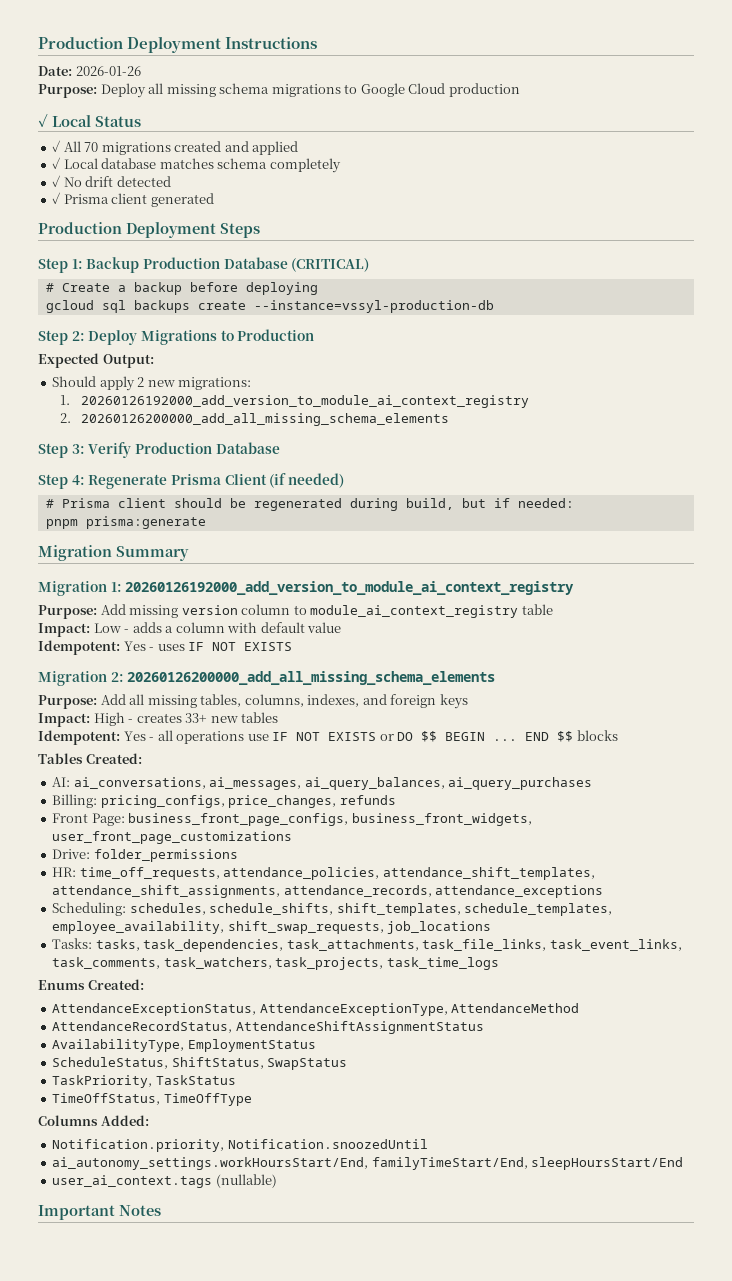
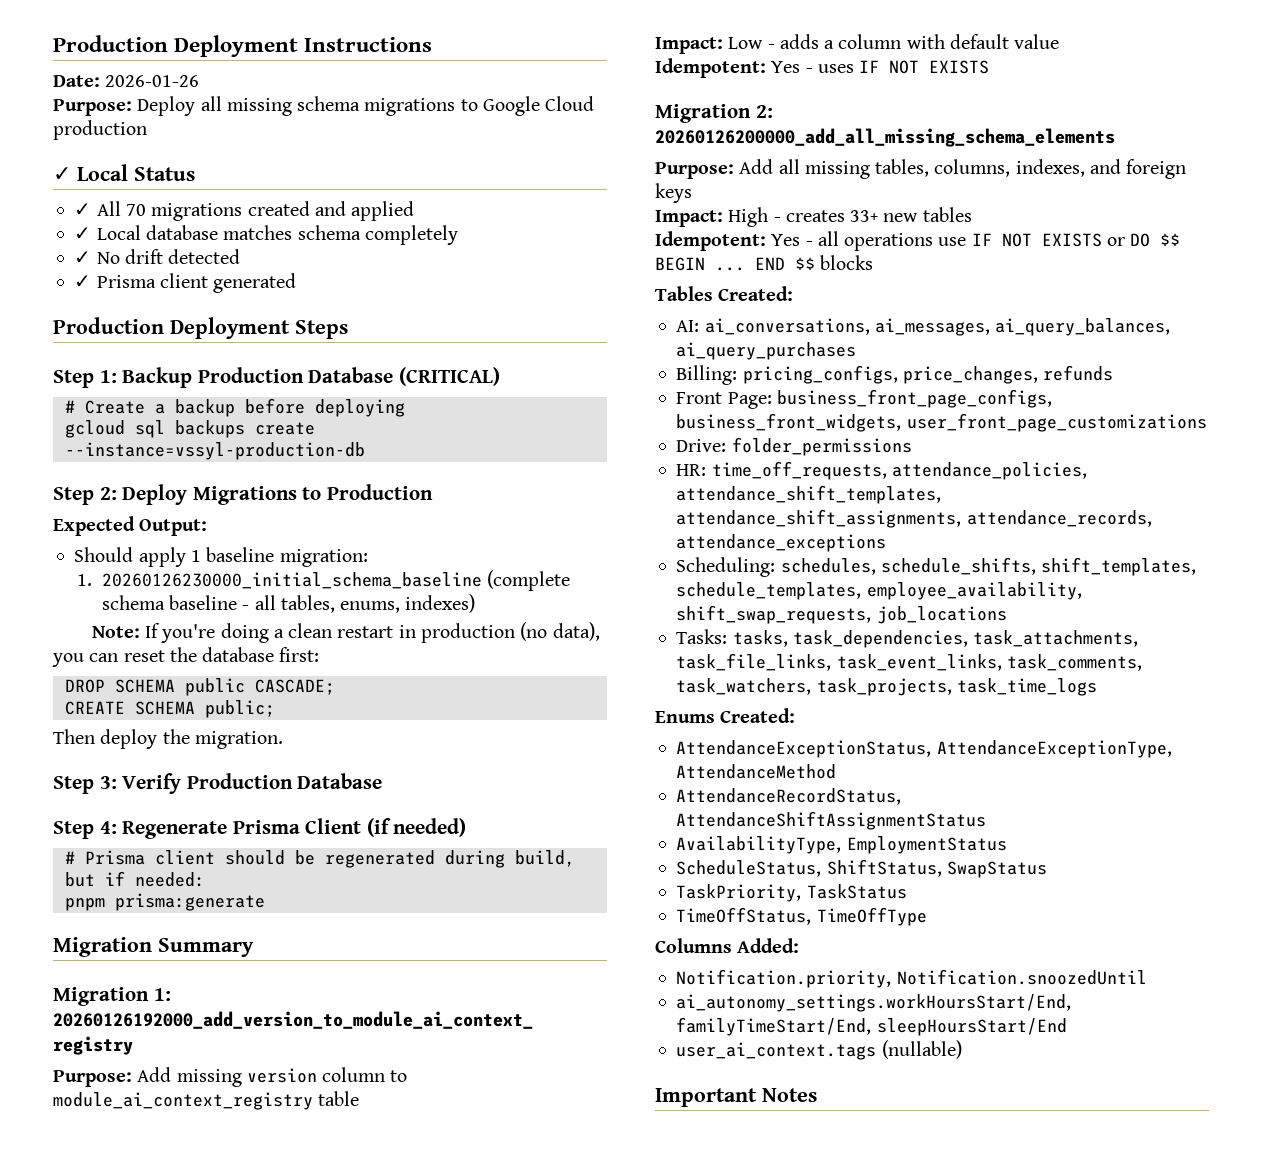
- Should apply 2 new migrations:
- 1. 20260126192000_add_version_to_module_ai_context_registry
- 2. 20260126200000_add_all_missing_schema_elements
+ Should apply 1 baseline migration:
+ 1. 20260126230000_initial_schema_baseline (complete schema baseline - all tables, enums, indexes)
+ Note: If you're doing a clean restart in production (no data), you can reset the database first:
+ DROP SCHEMA public CASCADE;
+ CREATE SCHEMA public;
+ Then deploy the migration.

